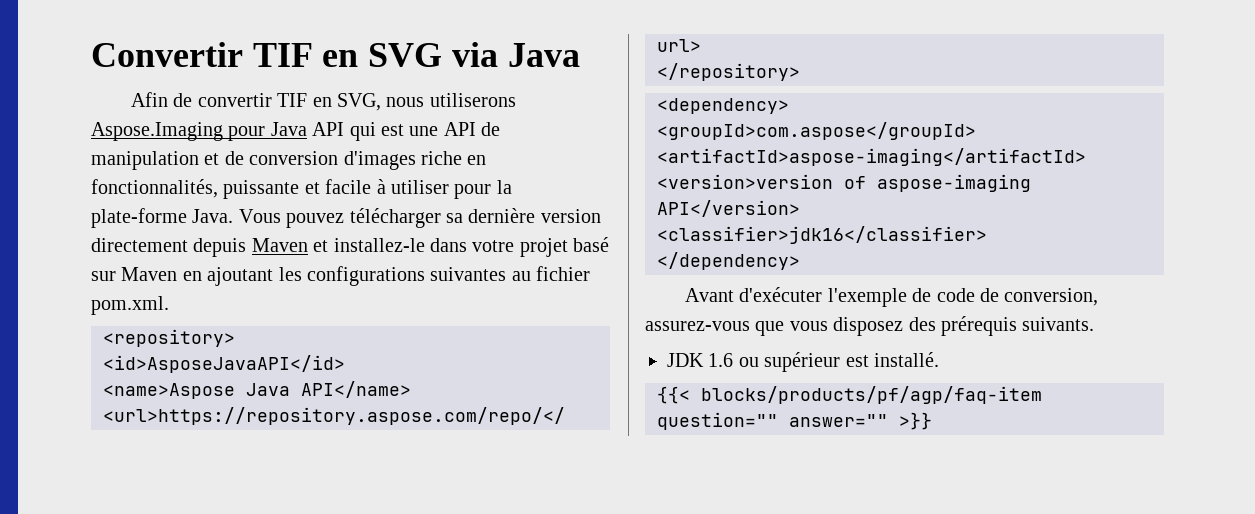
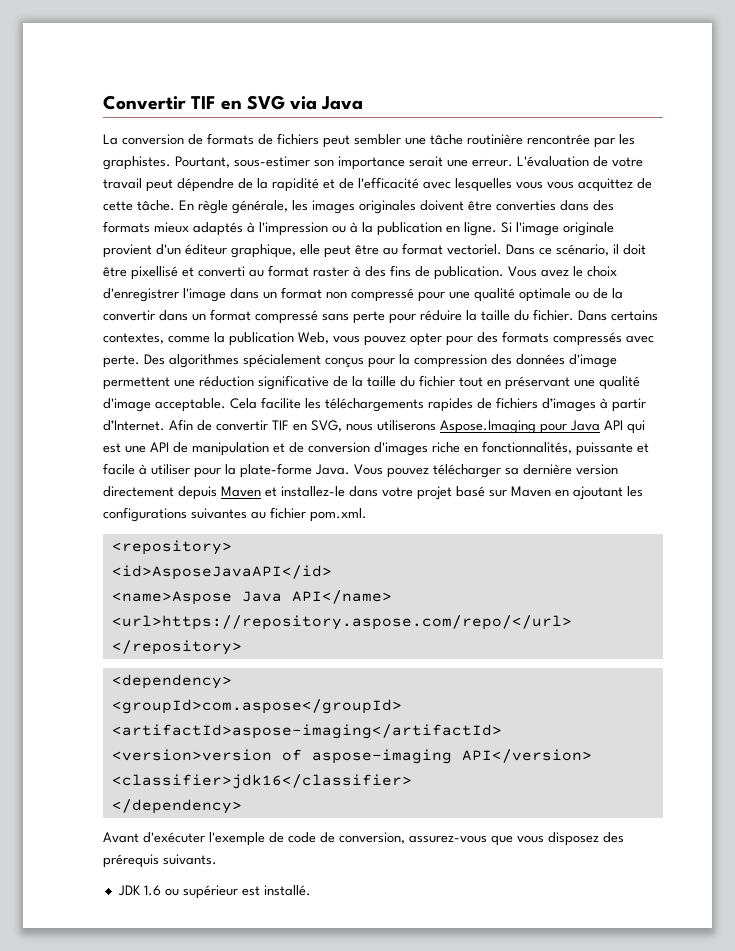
+ La conversion de formats de fichiers peut sembler une tâche routinière rencontrée par les graphistes. Pourtant, sous-estimer son importance serait une erreur. L'évaluation de votre travail peut dépendre de la rapidité et de l'efficacité avec lesquelles vous vous acquittez de cette tâche. En règle générale, les images originales doivent être converties dans des formats mieux adaptés à l'impression ou à la publication en ligne. Si l'image originale provient d'un éditeur graphique, elle peut être au format vectoriel. Dans ce scénario, il doit être pixellisé et converti au format raster à des fins de publication. Vous avez le choix d'enregistrer l'image dans un format non compressé pour une qualité optimale ou de la convertir dans un format compressé sans perte pour réduire la taille du fichier. Dans certains contextes, comme la publication Web, vous pouvez opter pour des formats compressés avec perte. Des algorithmes spécialement conçus pour la compression des données d'image permettent une réduction significative de la taille du fichier tout en préservant une qualité d'image acceptable. Cela facilite les téléchargements rapides de fichiers d’images à partir d’Internet.
- {{< blocks/products/pf/agp/faq-item question="" answer="" >}}

